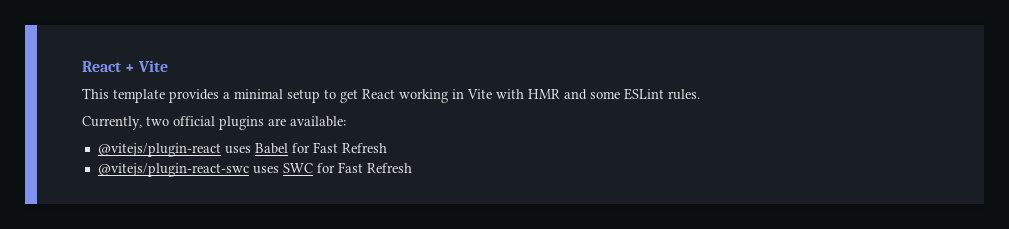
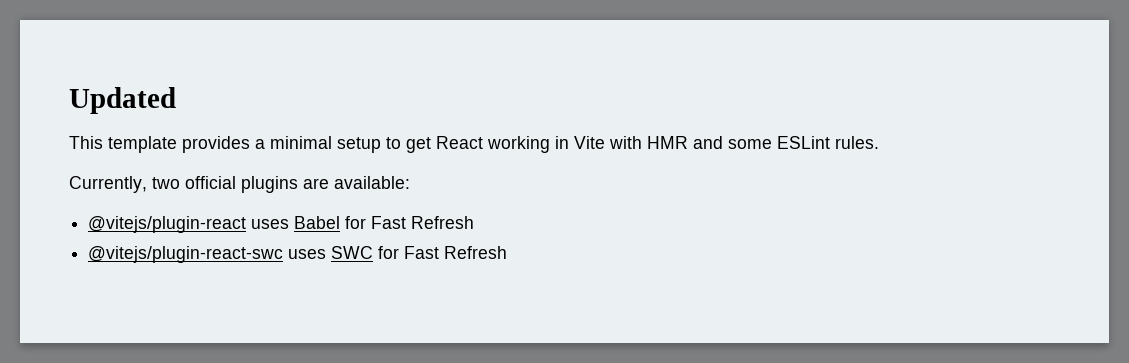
- React + Vite
+ Updated

